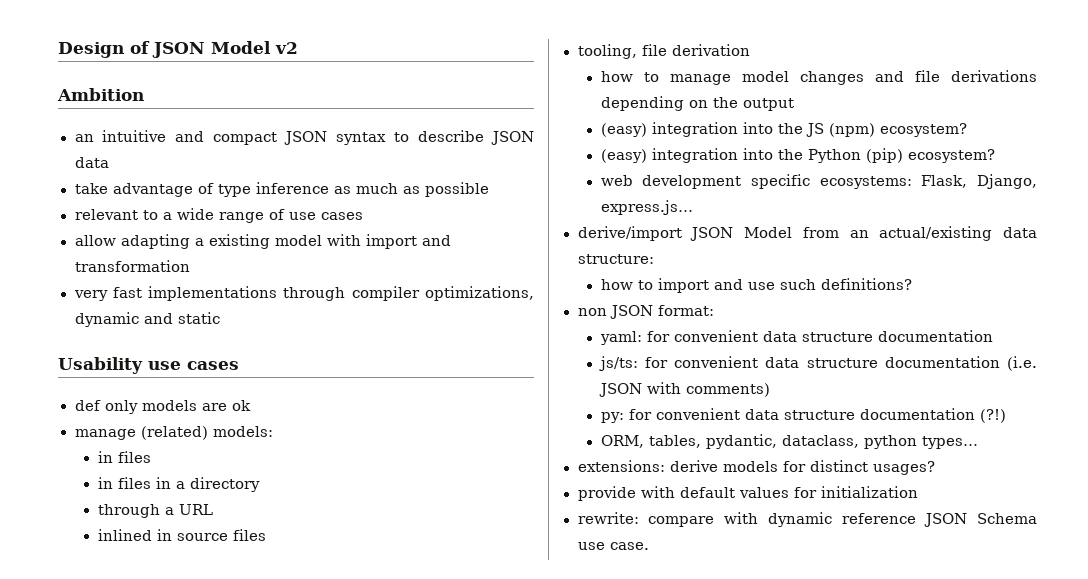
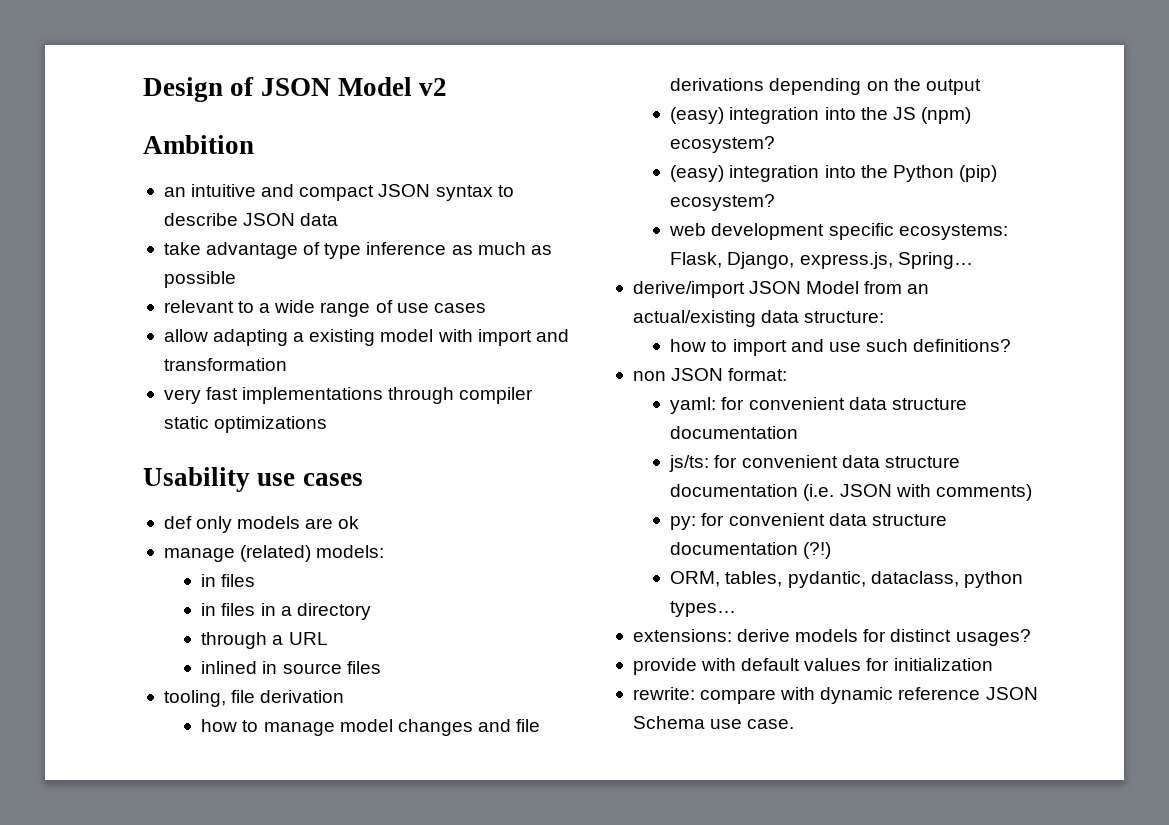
- very fast implementations through compiler optimizations, dynamic and static
+ very fast implementations through compiler static optimizations
- web development specific ecosystems: Flask, Django, express.js…
+ web development specific ecosystems: Flask, Django, express.js, Spring…

